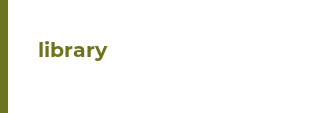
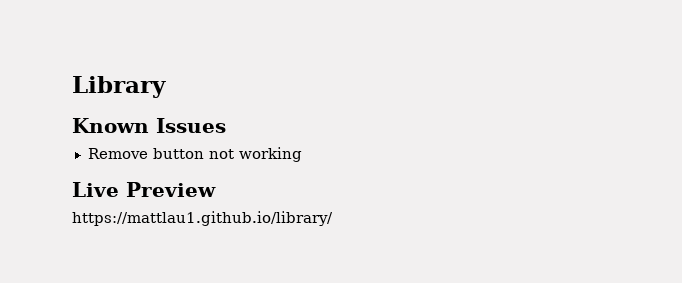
- library
+ Library
+ Known Issues
+ Remove button not working
+ Live Preview
+ https://mattlau1.github.io/library/

